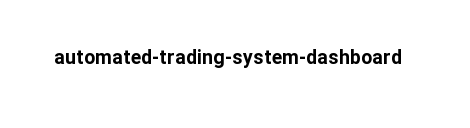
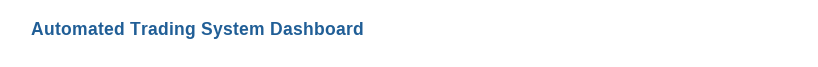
- automated-trading-system-dashboard
+ Automated Trading System Dashboard

